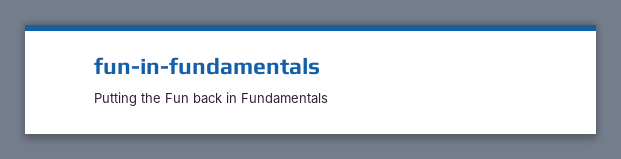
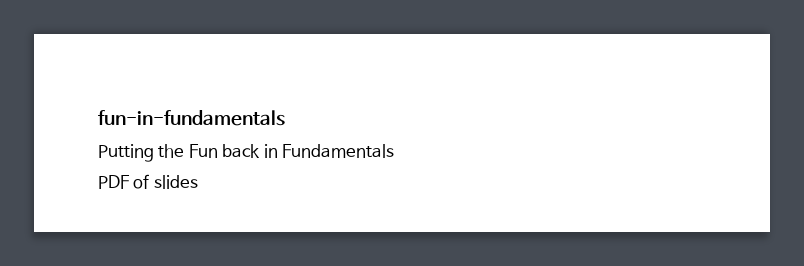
+ PDF of slides

